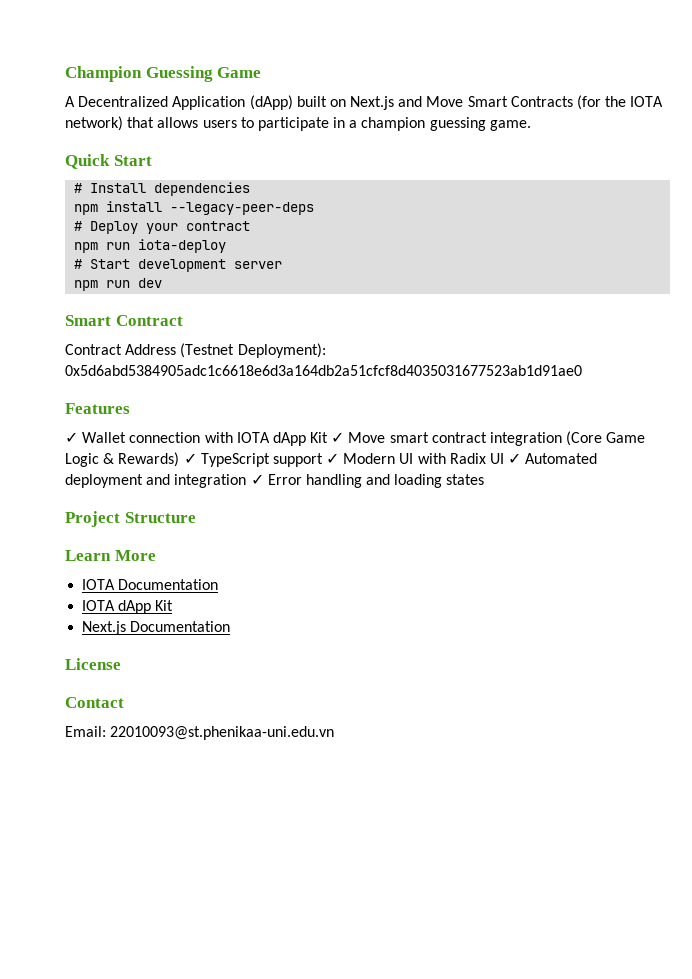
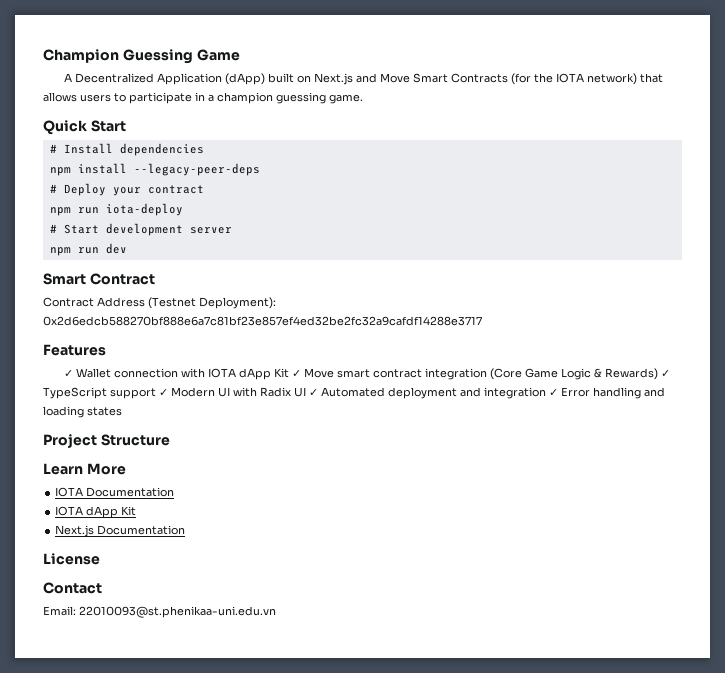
- Contract Address (Testnet Deployment): 0x5d6abd5384905adc1c6618e6d3a164db2a51cfcf8d4035031677523ab1d91ae0
+ Contract Address (Testnet Deployment): 0x2d6edcb588270bf888e6a7c81bf23e857ef4ed32be2fc32a9cafdf14288e3717

